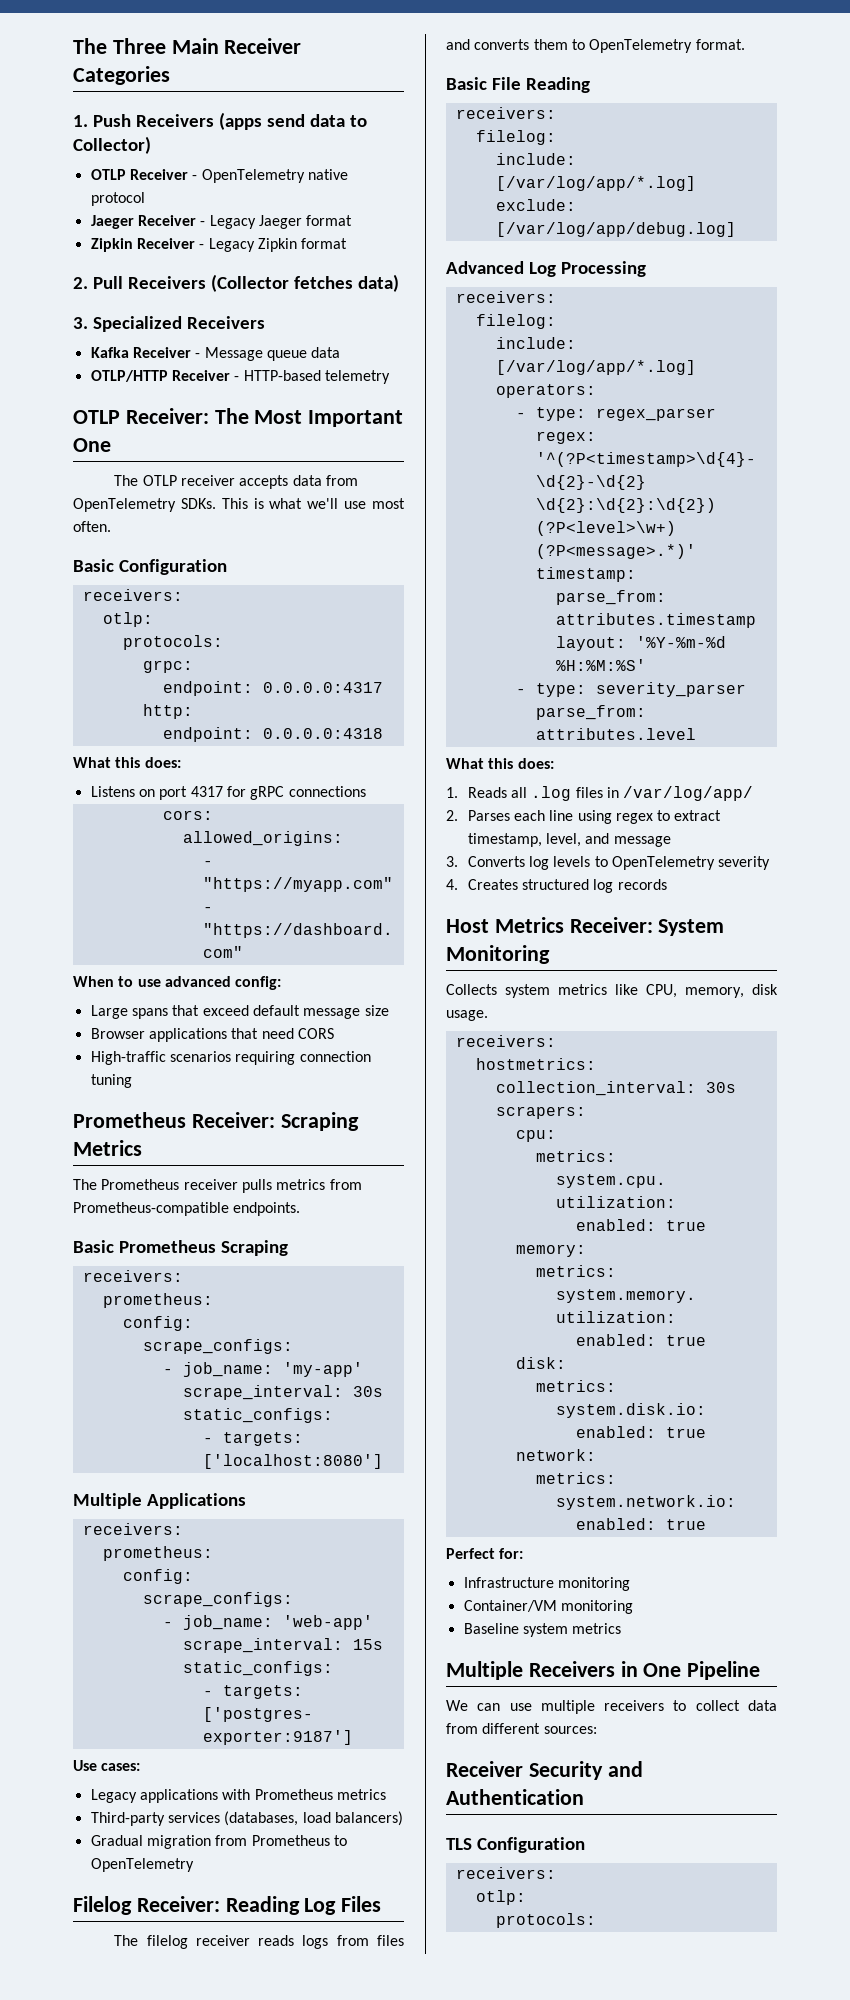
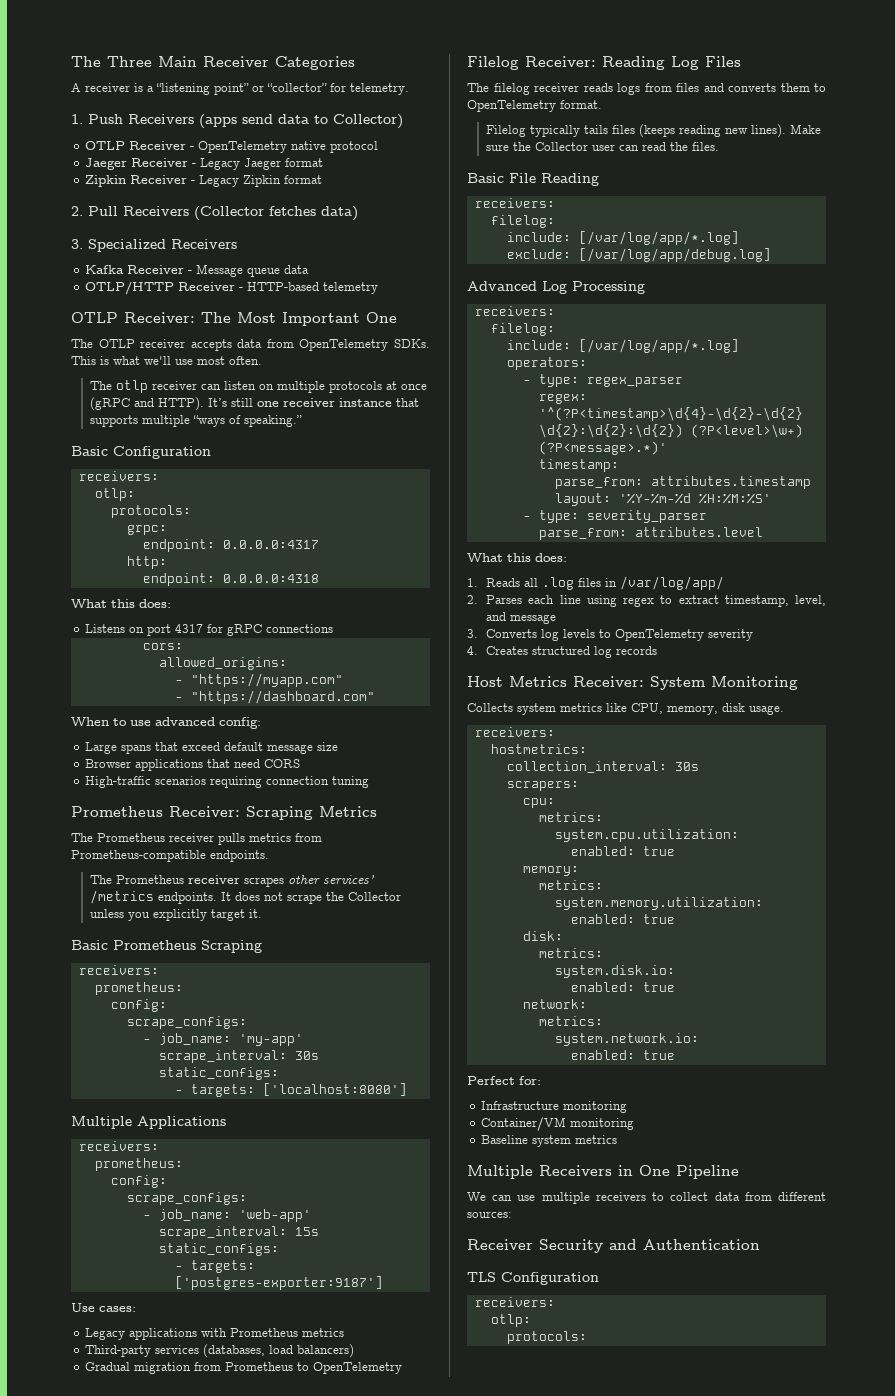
+ A receiver is a “listening point” or “collector” for telemetry.
+ The otlp receiver can listen on multiple protocols at once (gRPC and HTTP). It’s still one receiver instance that supports multiple “ways of speaking.”
+ The Prometheus receiver scrapes other services’ /metrics endpoints. It does not scrape the Collector unless you explicitly target it.
+ Filelog typically tails files (keeps reading new lines). Make sure the Collector user can read the files.

